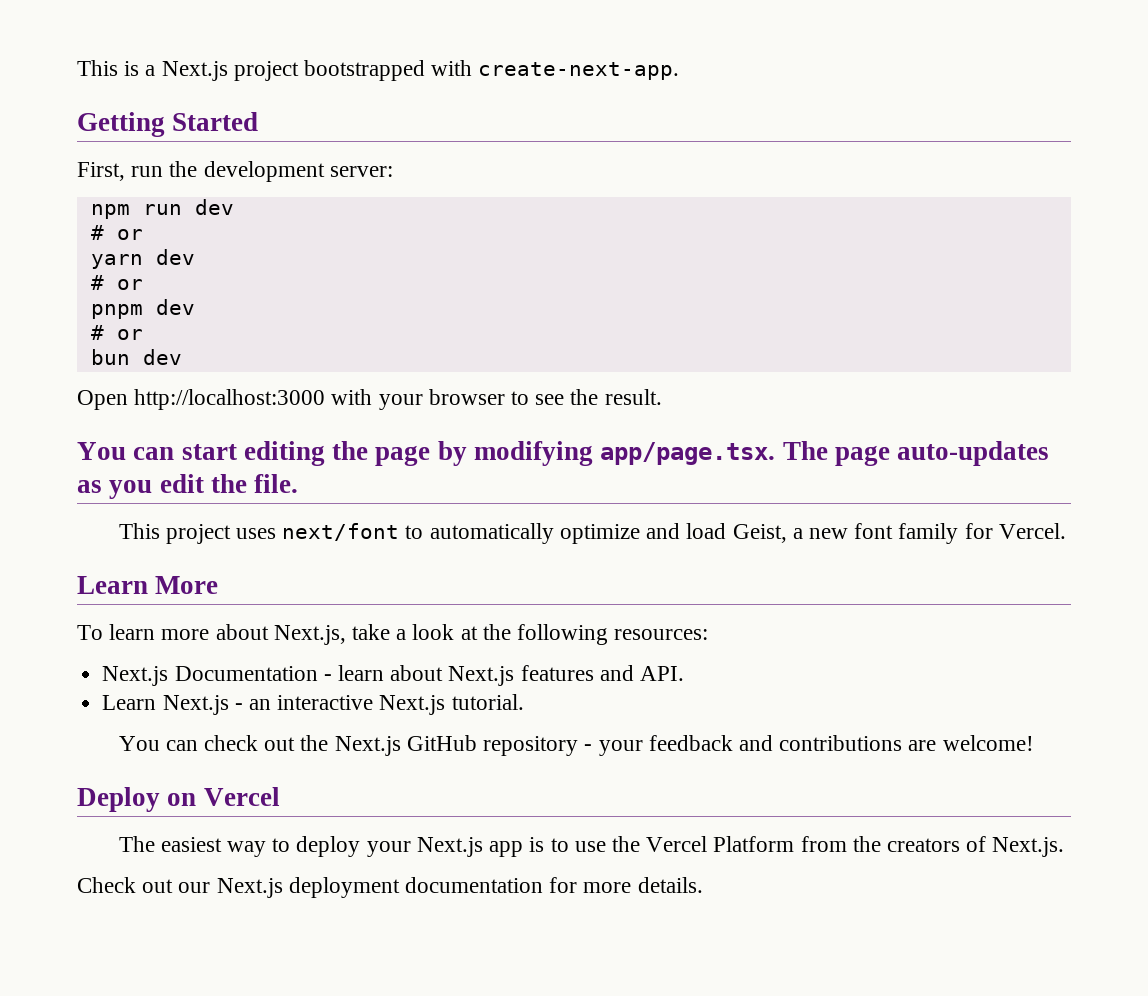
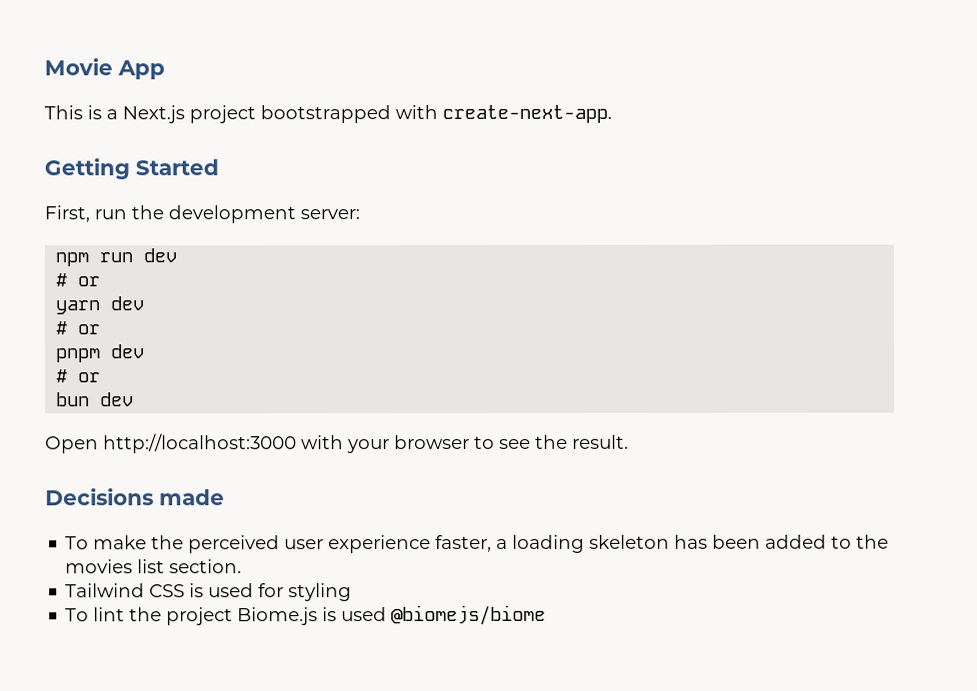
+ Movie App
- You can start editing the page by modifying app/page.tsx. The page auto-updates as you edit the file.
- This project uses next/font to automatically optimize and load Geist, a new font family for Vercel.
- Learn More
- To learn more about Next.js, take a look at the following resources:
- Next.js Documentation - learn about Next.js features and API.
- Learn Next.js - an interactive Next.js tutorial.
- You can check out the Next.js GitHub repository - your feedback and contributions are welcome!
- Deploy on Vercel
- The easiest way to deploy your Next.js app is to use the Vercel Platform from the creators of Next.js.
- Check out our Next.js deployment documentation for more details.
+ Decisions made
+ To make the perceived user experience faster, a loading skeleton has been added to the movies list section.
+ Tailwind CSS is used for styling
+ To lint the project Biome.js is used @biomejs/biome

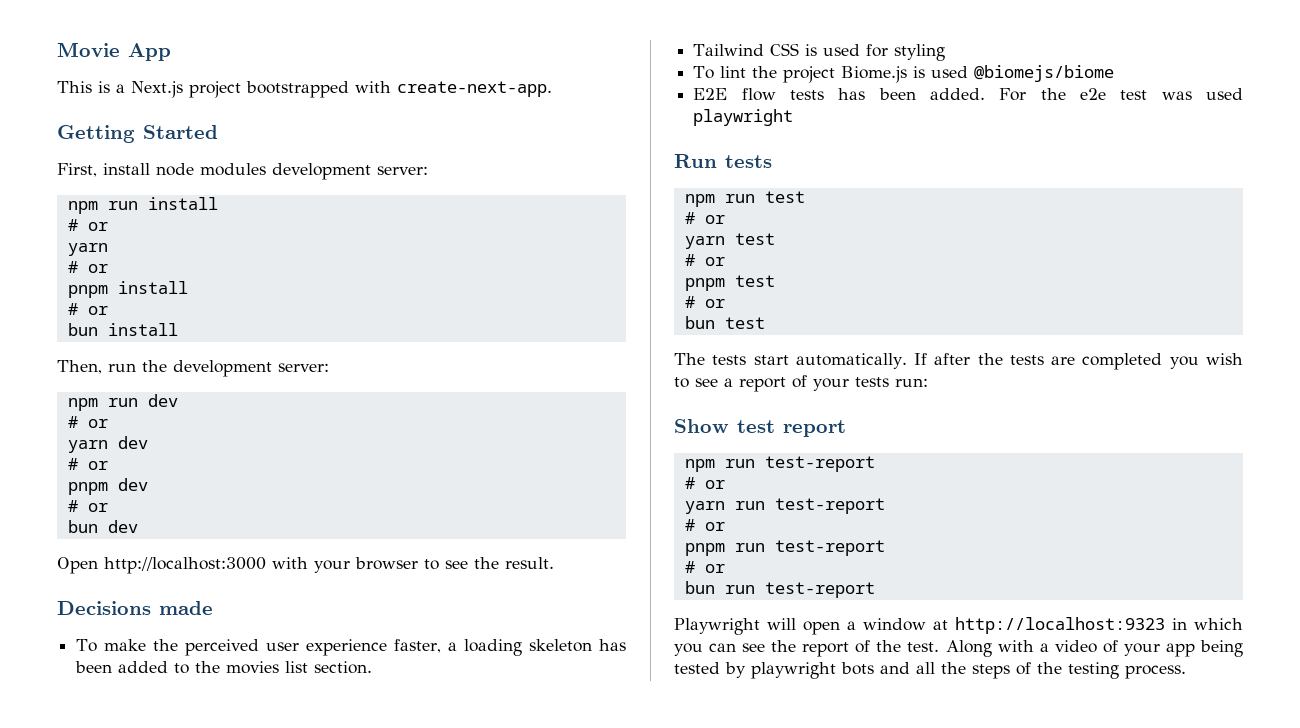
- First, run the development server:
+ First, install node modules development server:
+ npm run install
+ # or
+ yarn
+ # or
+ pnpm install
+ # or
+ bun install
+ Then, run the development server:
+ E2E flow tests has been added. For the e2e test was used playwright
+ Run tests
+ npm run test
+ # or
+ yarn test
+ # or
+ pnpm test
+ # or
+ bun test
+ The tests start automatically. If after the tests are completed you wish to see a report of your tests run:
+ Show test report
+ npm run test-report
+ # or
+ yarn run test-report
+ # or
+ pnpm run test-report
+ # or
+ bun run test-report
+ Playwright will open a window at http://localhost:9323 in which you can see the report of the test. Along with a video of your app being tested by playwright bots and all the steps of the testing process.

